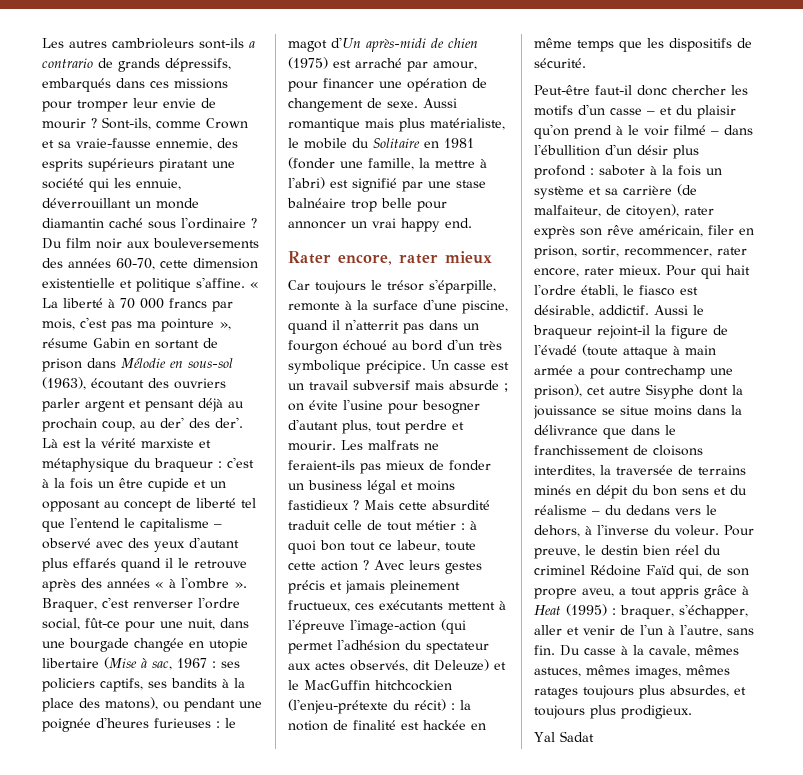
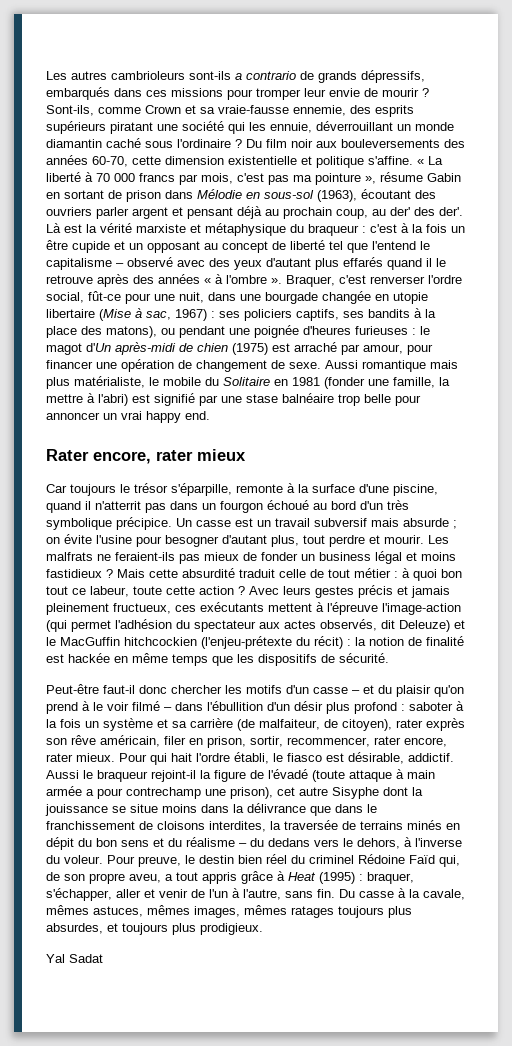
- Braquer, c'est renverser l'ordre social, fût-ce pour une nuit, dans une bourgade changée en utopie libertaire (Mise à sac, 1967 : ses policiers captifs, ses bandits à la place des matons), ou pendant une poignée d'heures furieuses : le magot d'Un après-midi de chien (1975) est arraché par amour, pour financer une opération de changement de sexe.
+ Braquer, c'est renverser l'ordre social, fût-ce pour une nuit, dans une bourgade changée en utopie libertaire (Mise à sac, 1967) : ses policiers captifs, ses bandits à la place des matons), ou pendant une poignée d'heures furieuses : le magot d'Un après-midi de chien (1975) est arraché par amour, pour financer une opération de changement de sexe.

